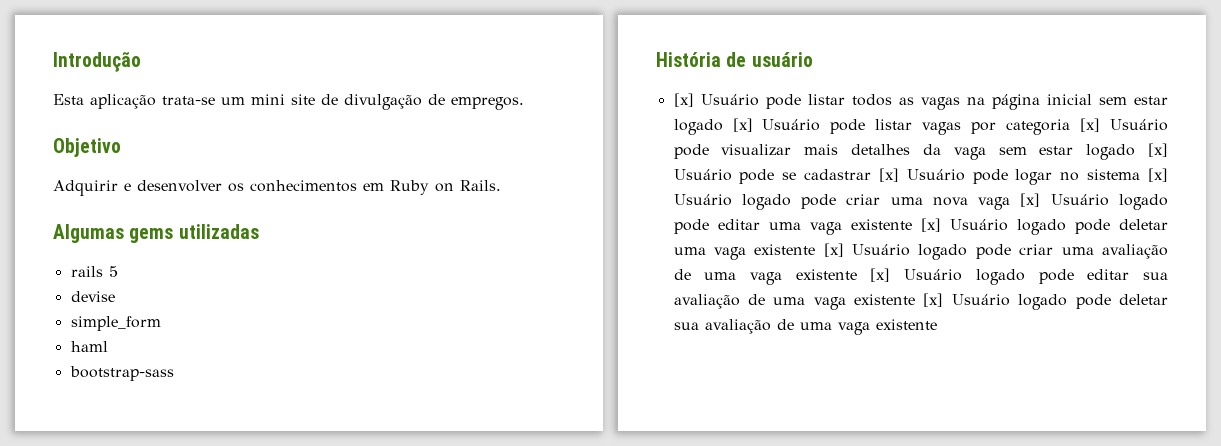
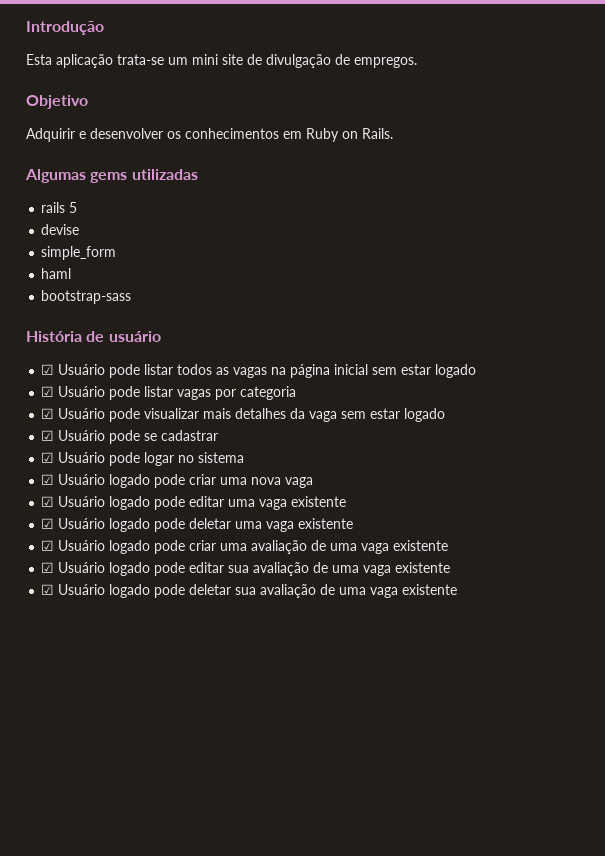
- [x] Usuário pode listar todos as vagas na página inicial sem estar logado [x] Usuário pode listar vagas por categoria [x] Usuário pode visualizar mais detalhes da vaga sem estar logado [x] Usuário pode se cadastrar [x] Usuário pode logar no sistema [x] Usuário logado pode criar uma nova vaga [x] Usuário logado pode editar uma vaga existente [x] Usuário logado pode deletar uma vaga existente [x] Usuário logado pode criar uma avaliação de uma vaga existente [x] Usuário logado pode editar sua avaliação de uma vaga existente [x] Usuário logado pode deletar sua avaliação de uma vaga existente
+ ☑ Usuário pode listar todos as vagas na página inicial sem estar logado
+ ☑ Usuário pode listar vagas por categoria
+ ☑ Usuário pode visualizar mais detalhes da vaga sem estar logado
+ ☑ Usuário pode se cadastrar
+ ☑ Usuário pode logar no sistema
+ ☑ Usuário logado pode criar uma nova vaga
+ ☑ Usuário logado pode editar uma vaga existente
+ ☑ Usuário logado pode deletar uma vaga existente
+ ☑ Usuário logado pode criar uma avaliação de uma vaga existente
+ ☑ Usuário logado pode editar sua avaliação de uma vaga existente
+ ☑ Usuário logado pode deletar sua avaliação de uma vaga existente

